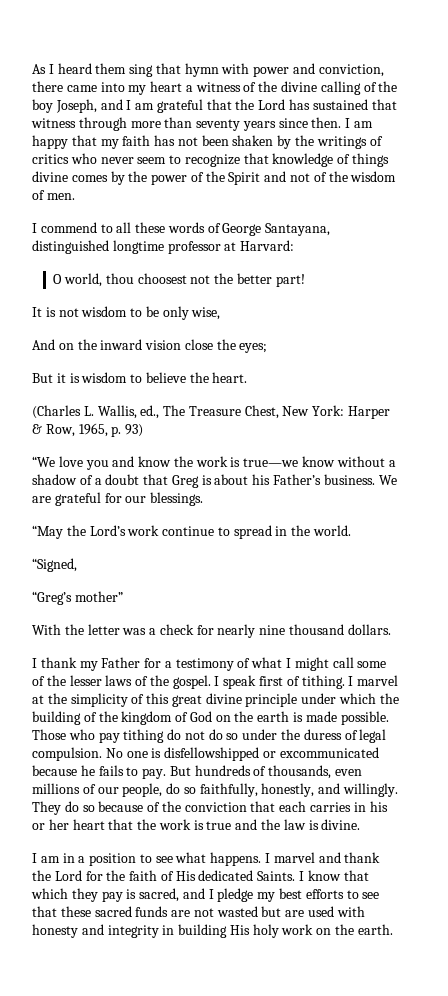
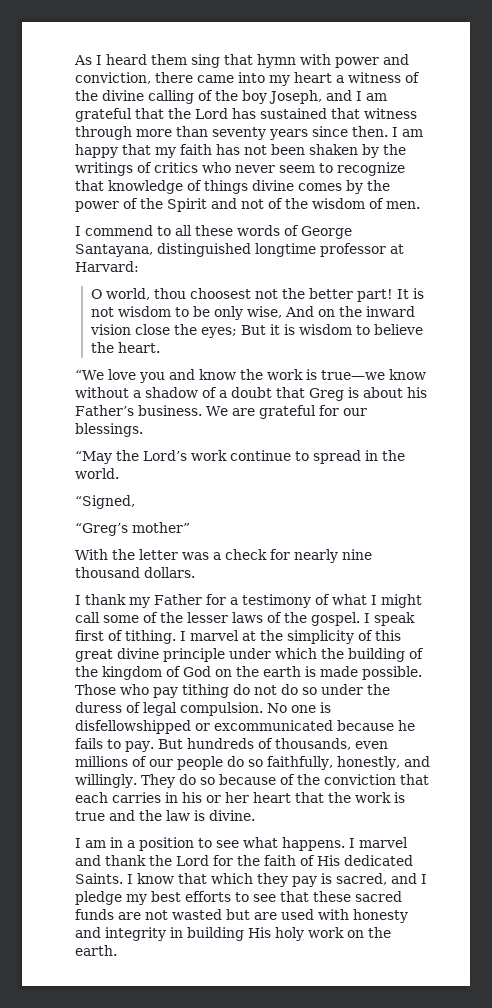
- O world, thou choosest not the better part!
- It is not wisdom to be only wise,
- And on the inward vision close the eyes;
- But it is wisdom to believe the heart.
+ O world, thou choosest not the better part! It is not wisdom to be only wise, And on the inward vision close the eyes; But it is wisdom to believe the heart.
- (Charles L. Wallis, ed., The Treasure Chest, New York: Harper & Row, 1965, p. 93)
- But hundreds of thousands, even millions of our people, do so faithfully, honestly, and willingly.
+ But hundreds of thousands, even millions of our people do so faithfully, honestly, and willingly.

